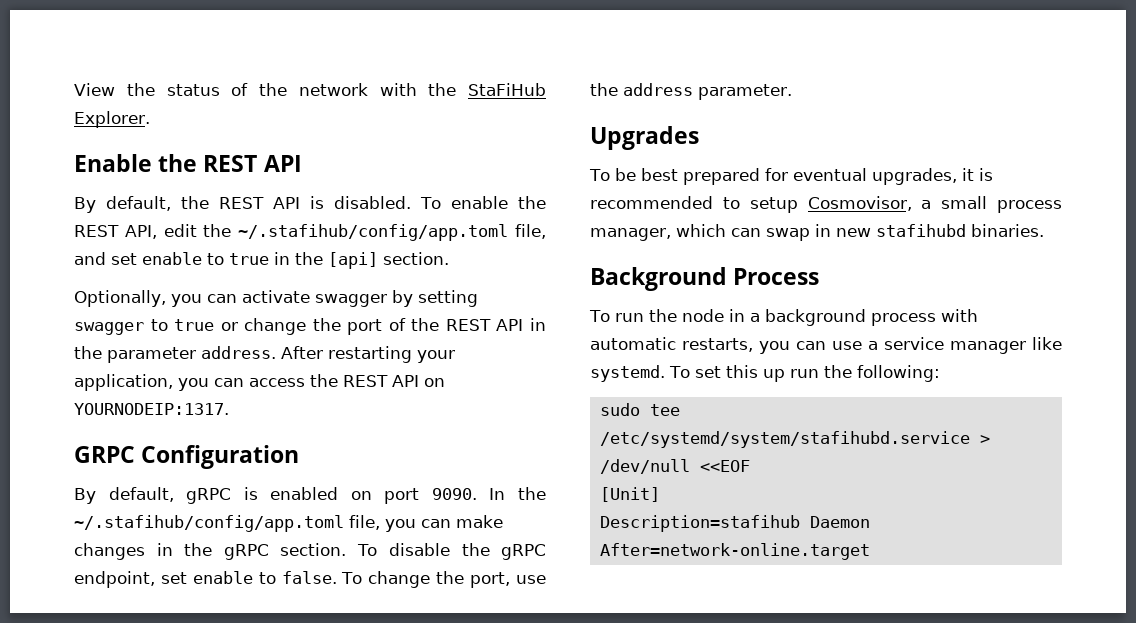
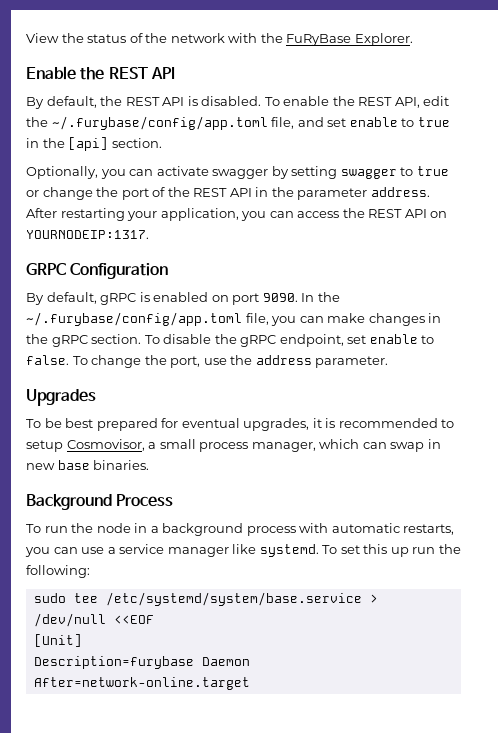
- View the status of the network with the StaFiHub Explorer.
+ View the status of the network with the FuRyBase Explorer.
- To enable the REST API, edit the ~/.stafihub/config/app.toml file, and set enable to true in the [api] section.
+ To enable the REST API, edit the ~/.furybase/config/app.toml file, and set enable to true in the [api] section.
- In the ~/.stafihub/config/app.toml file, you can make changes in the gRPC section.
+ In the ~/.furybase/config/app.toml file, you can make changes in the gRPC section.
- To be best prepared for eventual upgrades, it is recommended to setup Cosmovisor, a small process manager, which can swap in new stafihubd binaries.
+ To be best prepared for eventual upgrades, it is recommended to setup Cosmovisor, a small process manager, which can swap in new base binaries.
- sudo tee /etc/systemd/system/stafihubd.service > /dev/null <<EOF
+ sudo tee /etc/systemd/system/base.service > /dev/null <<EOF
- Description=stafihub Daemon
+ Description=furybase Daemon

